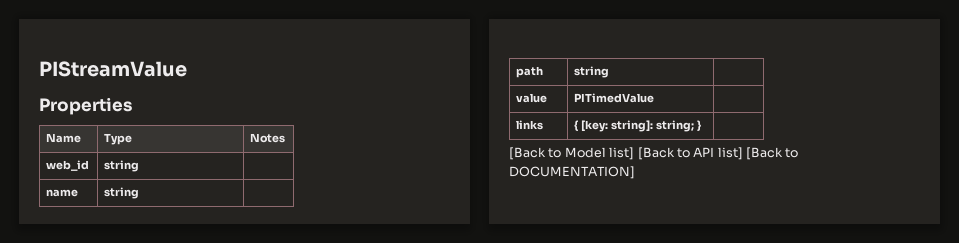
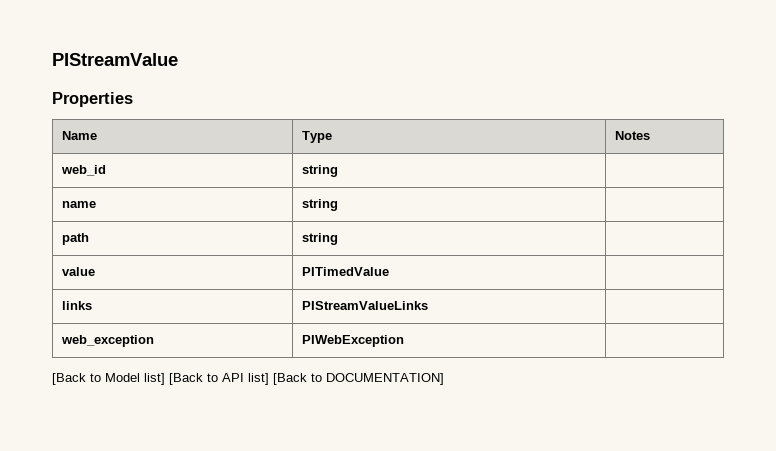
- links | { [key: string]: string; } |
+ links | PIStreamValueLinks |
+ web_exception | PIWebException |

